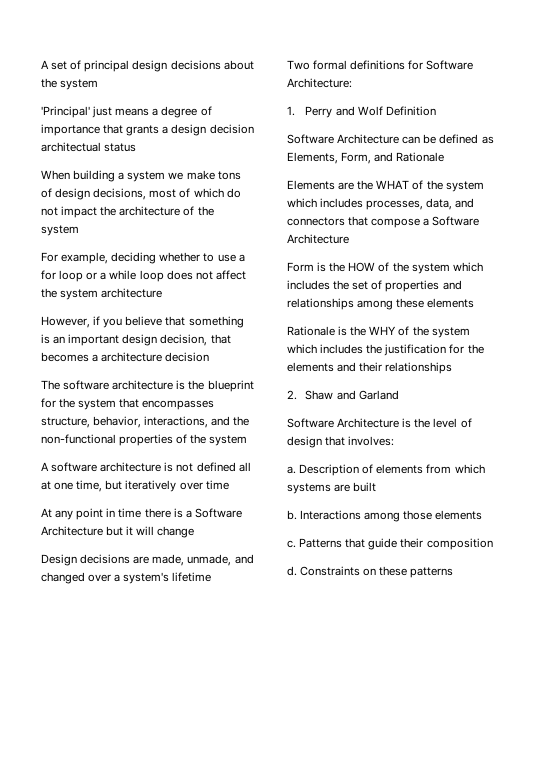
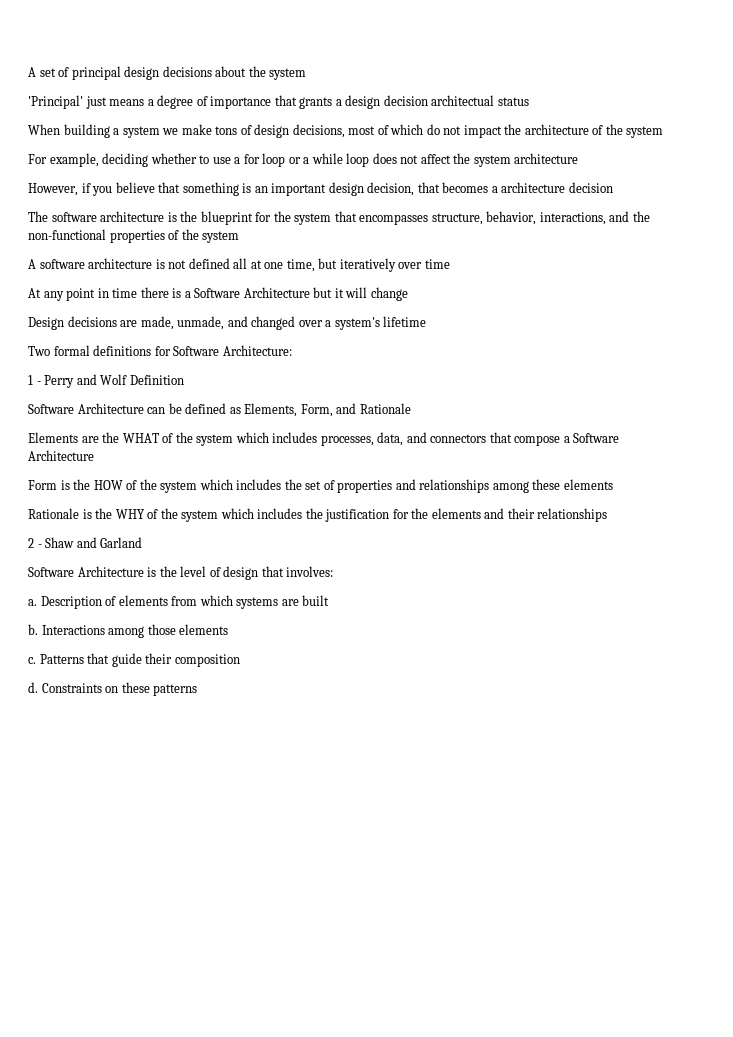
- 1. Perry and Wolf Definition
+ 1 - Perry and Wolf Definition
- 2. Shaw and Garland
+ 2 - Shaw and Garland

